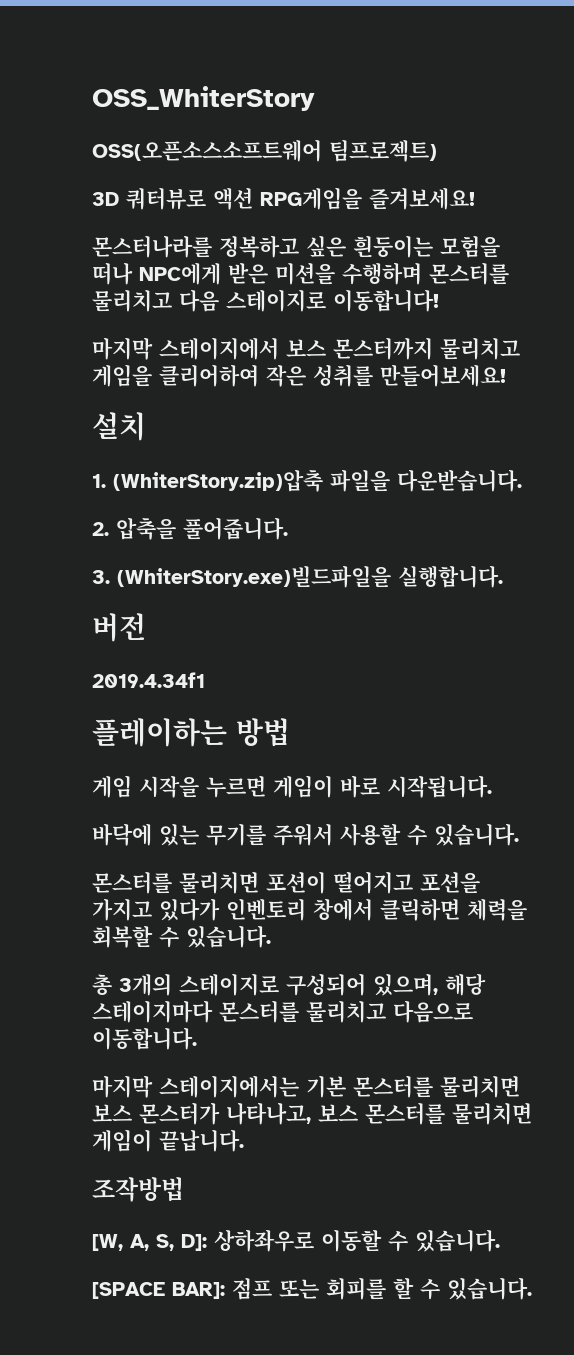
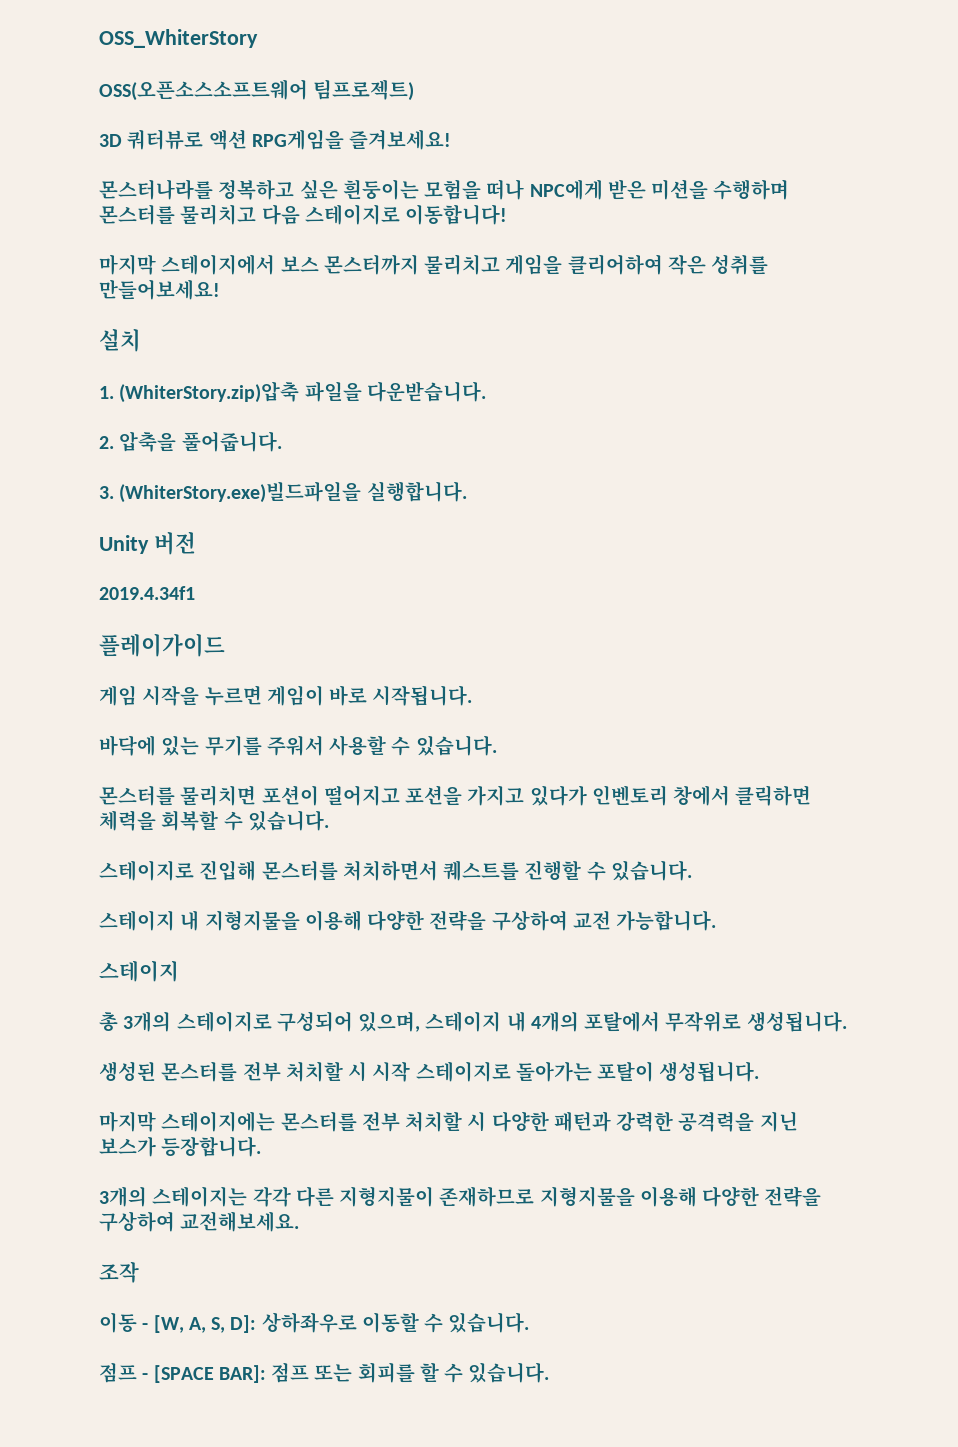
- 버전
+ Unity 버전
- 플레이하는 방법
+ 플레이가이드
+ 스테이지로 진입해 몬스터를 처치하면서 퀘스트를 진행할 수 있습니다.
+ 스테이지 내 지형지물을 이용해 다양한 전략을 구상하여 교전 가능합니다.
+ 스테이지
- 총 3개의 스테이지로 구성되어 있으며, 해당 스테이지마다 몬스터를 물리치고 다음으로 이동합니다.
- 마지막 스테이지에서는 기본 몬스터를 물리치면 보스 몬스터가 나타나고, 보스 몬스터를 물리치면 게임이 끝납니다.
- 조작방법
- [W, A, S, D]: 상하좌우로 이동할 수 있습니다.
+ 총 3개의 스테이지로 구성되어 있으며, 스테이지 내 4개의 포탈에서 무작위로 생성됩니다.
+ 생성된 몬스터를 전부 처치할 시 시작 스테이지로 돌아가는 포탈이 생성됩니다.
+ 마지막 스테이지에는 몬스터를 전부 처치할 시 다양한 패턴과 강력한 공격력을 지닌 보스가 등장합니다.
+ 3개의 스테이지는 각각 다른 지형지물이 존재하므로 지형지물을 이용해 다양한 전략을 구상하여 교전해보세요.
+ 조작
+ 이동 - [W, A, S, D]: 상하좌우로 이동할 수 있습니다.
- [SPACE BAR]: 점프 또는 회피를 할 수 있습니다.
+ 점프 - [SPACE BAR]: 점프 또는 회피를 할 수 있습니다.

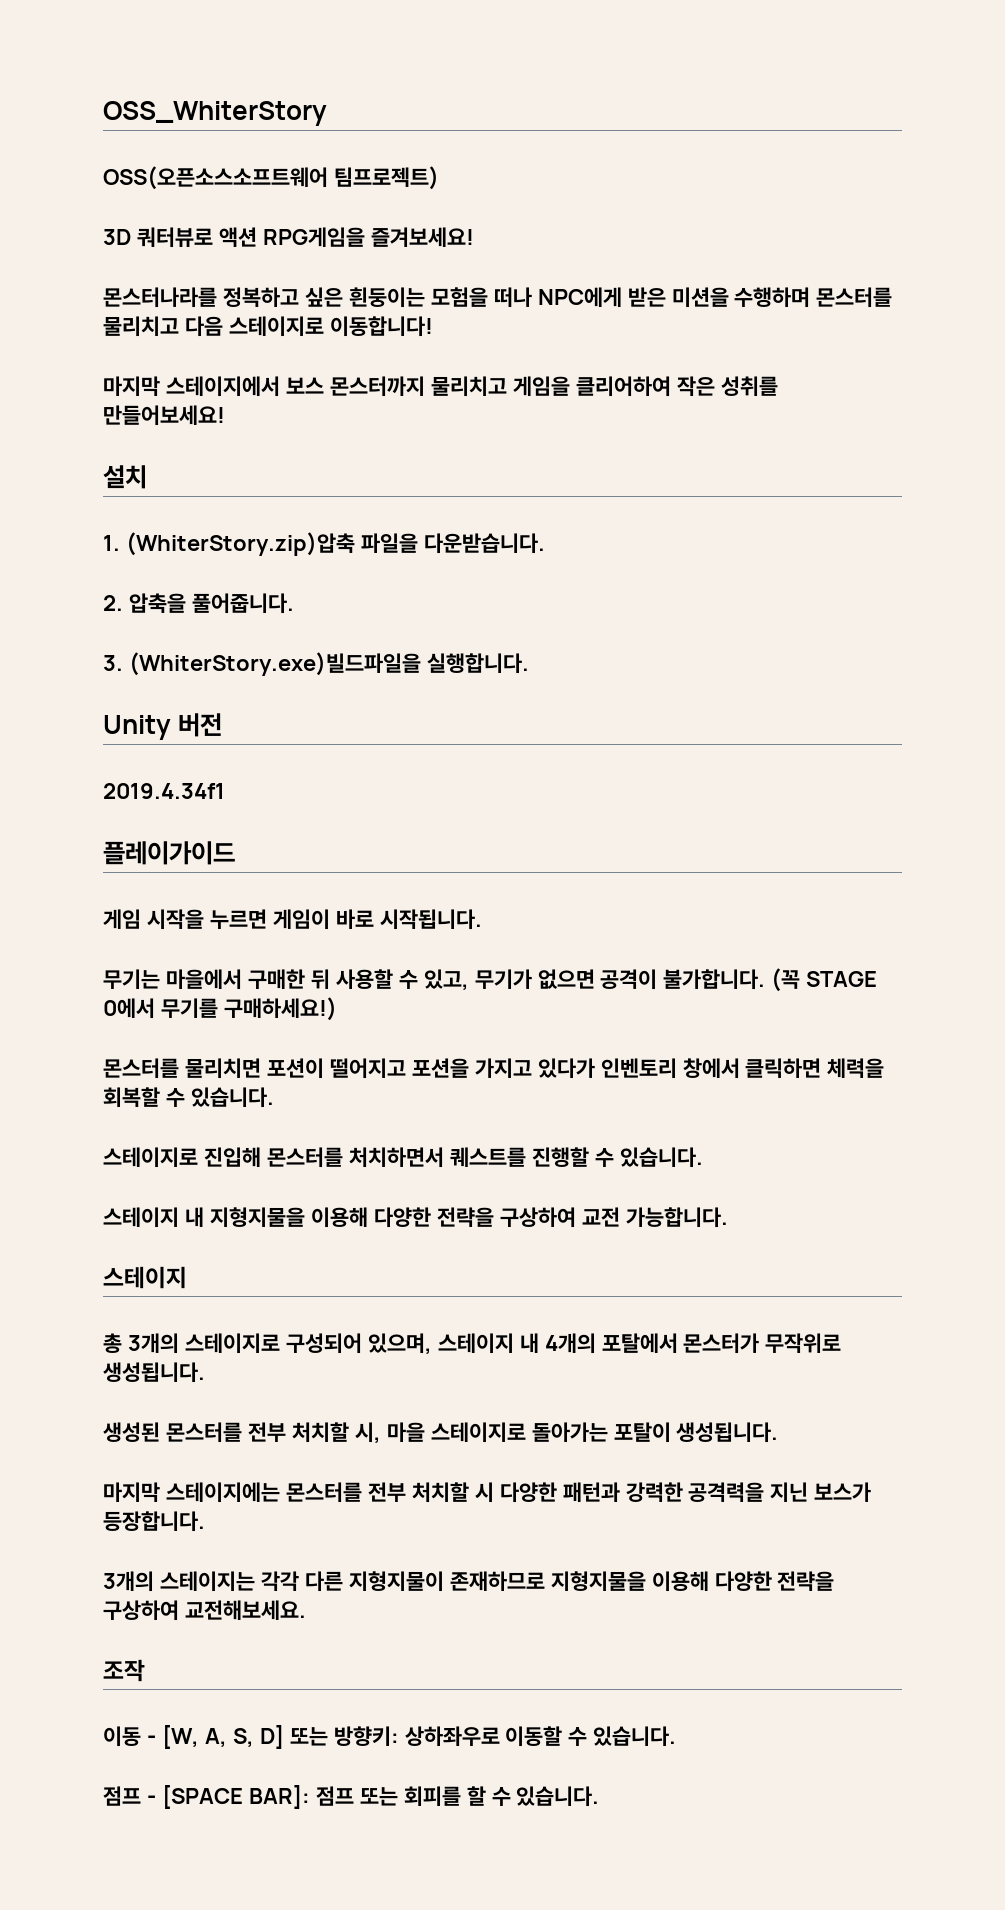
- 바닥에 있는 무기를 주워서 사용할 수 있습니다.
+ 무기는 마을에서 구매한 뒤 사용할 수 있고, 무기가 없으면 공격이 불가합니다. (꼭 STAGE 0에서 무기를 구매하세요!)
- 총 3개의 스테이지로 구성되어 있으며, 스테이지 내 4개의 포탈에서 무작위로 생성됩니다.
+ 총 3개의 스테이지로 구성되어 있으며, 스테이지 내 4개의 포탈에서 몬스터가 무작위로 생성됩니다.
- 생성된 몬스터를 전부 처치할 시 시작 스테이지로 돌아가는 포탈이 생성됩니다.
+ 생성된 몬스터를 전부 처치할 시, 마을 스테이지로 돌아가는 포탈이 생성됩니다.
- 이동 - [W, A, S, D]: 상하좌우로 이동할 수 있습니다.
+ 이동 - [W, A, S, D] 또는 방향키: 상하좌우로 이동할 수 있습니다.

